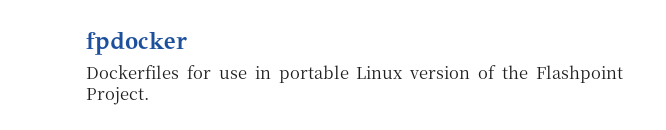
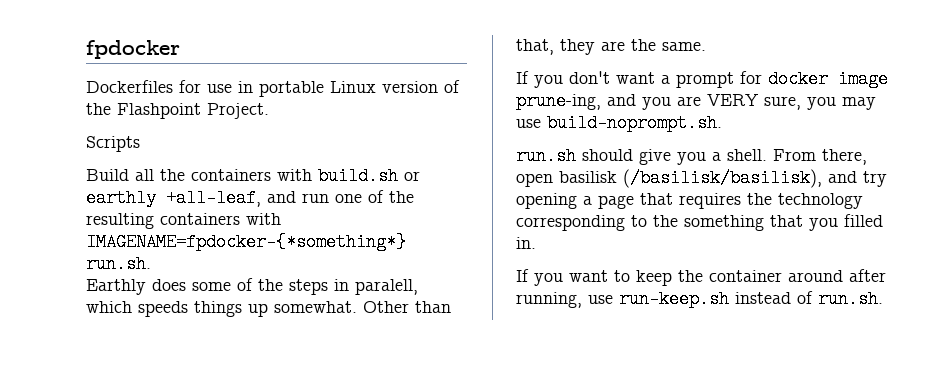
+ Scripts
+ Build all the containers with build.sh or earthly +all-leaf, and run one of the resulting containers with IMAGENAME=fpdocker-{*something*} run.sh.
+ Earthly does some of the steps in paralell, which speeds things up somewhat. Other than that, they are the same.
+ If you don't want a prompt for docker image prune-ing, and you are VERY sure, you may use build-noprompt.sh.
+ run.sh should give you a shell. From there, open basilisk (/basilisk/basilisk), and try opening a page that requires the technology corresponding to the something that you filled in.
+ If you want to keep the container around after running, use run-keep.sh instead of run.sh.

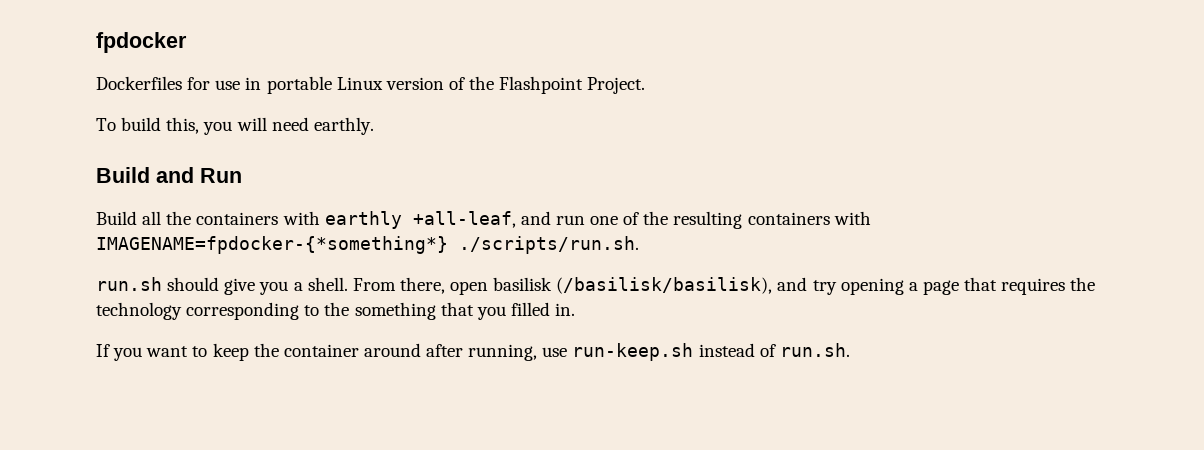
- Scripts
+ To build this, you will need earthly.
+ Build and Run
- Build all the containers with build.sh or earthly +all-leaf, and run one of the resulting containers with IMAGENAME=fpdocker-{*something*} run.sh.
- Earthly does some of the steps in paralell, which speeds things up somewhat. Other than that, they are the same.
- If you don't want a prompt for docker image prune-ing, and you are VERY sure, you may use build-noprompt.sh.
+ Build all the containers with earthly +all-leaf, and run one of the resulting containers with IMAGENAME=fpdocker-{*something*} ./scripts/run.sh.

